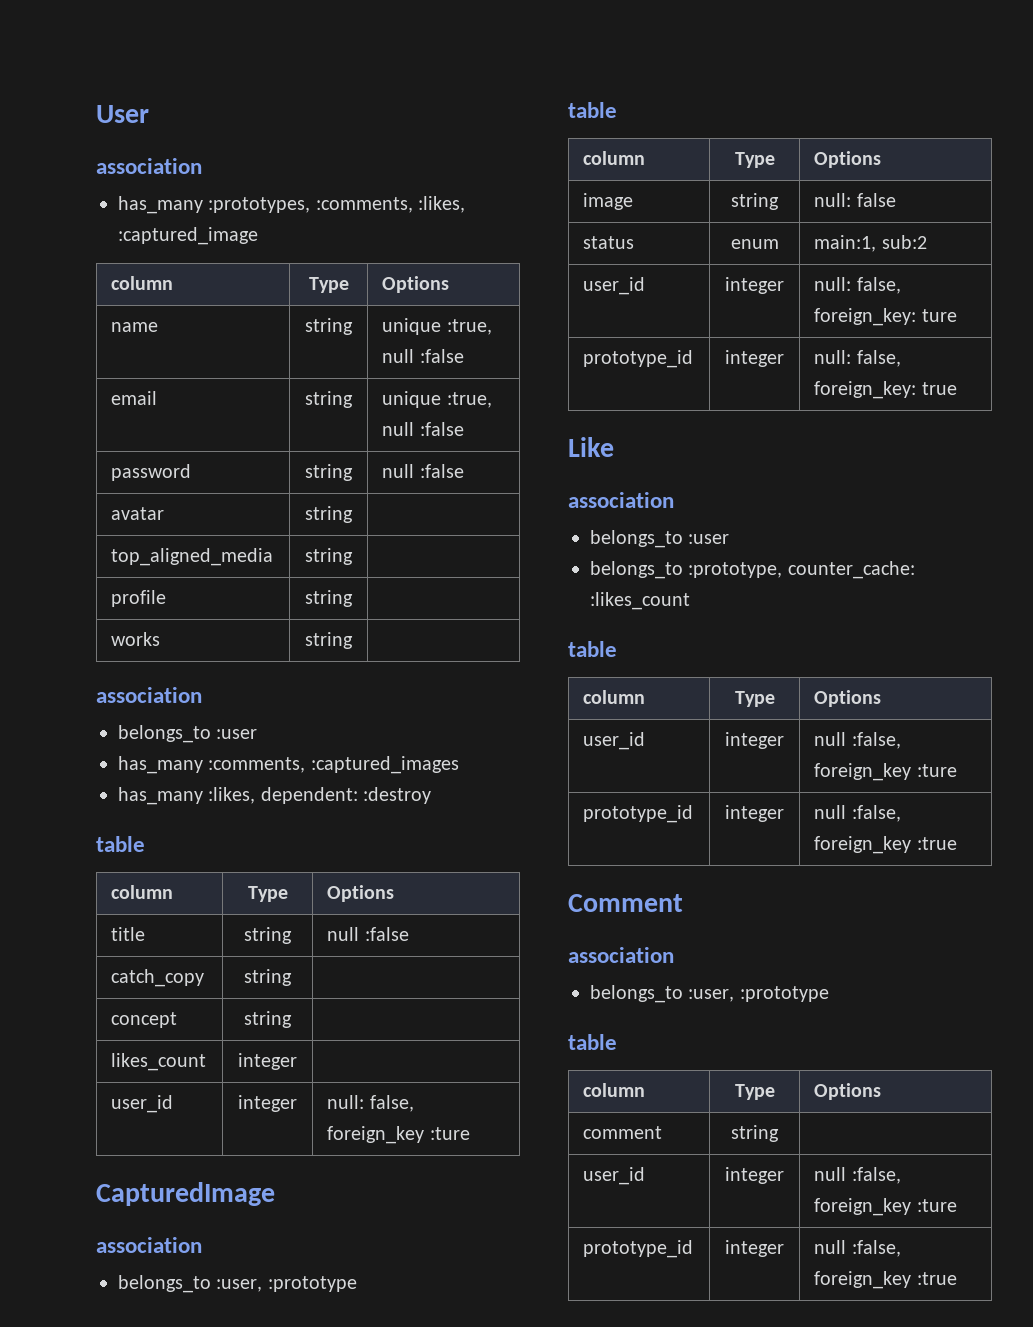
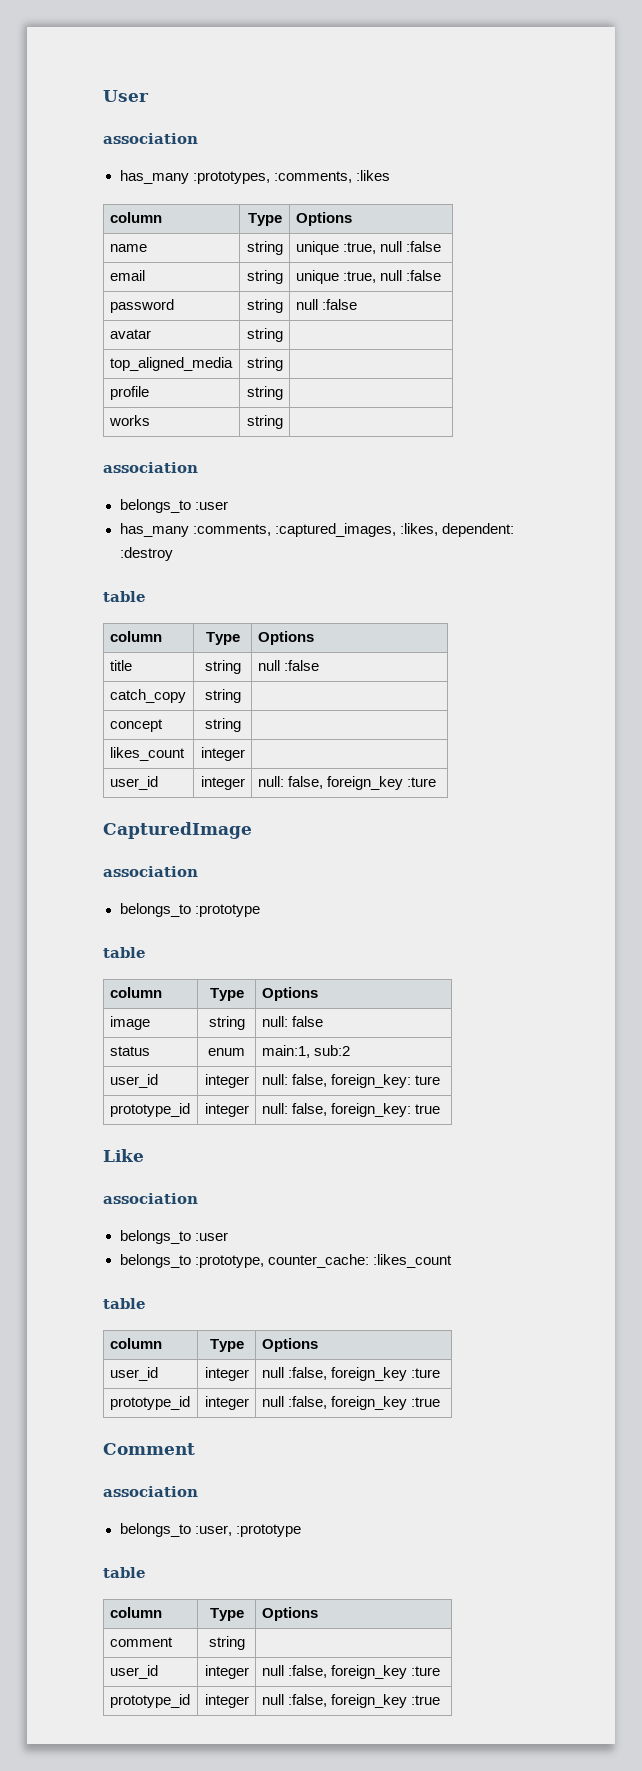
- has_many :prototypes, :comments, :likes, :captured_image
+ has_many :prototypes, :comments, :likes
- has_many :comments, :captured_images
- has_many :likes, dependent: :destroy
+ has_many :comments, :captured_images, :likes, dependent: :destroy
  CapturedImage
  association
- belongs_to :user, :prototype
+ belongs_to :prototype

